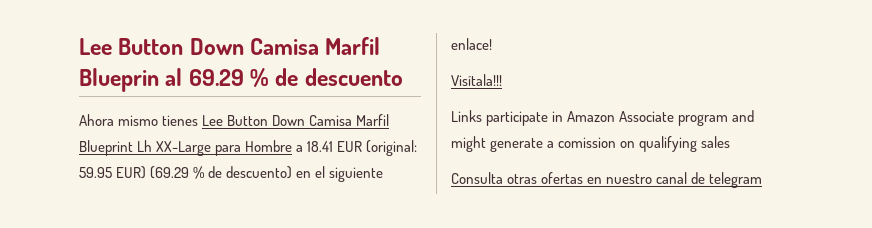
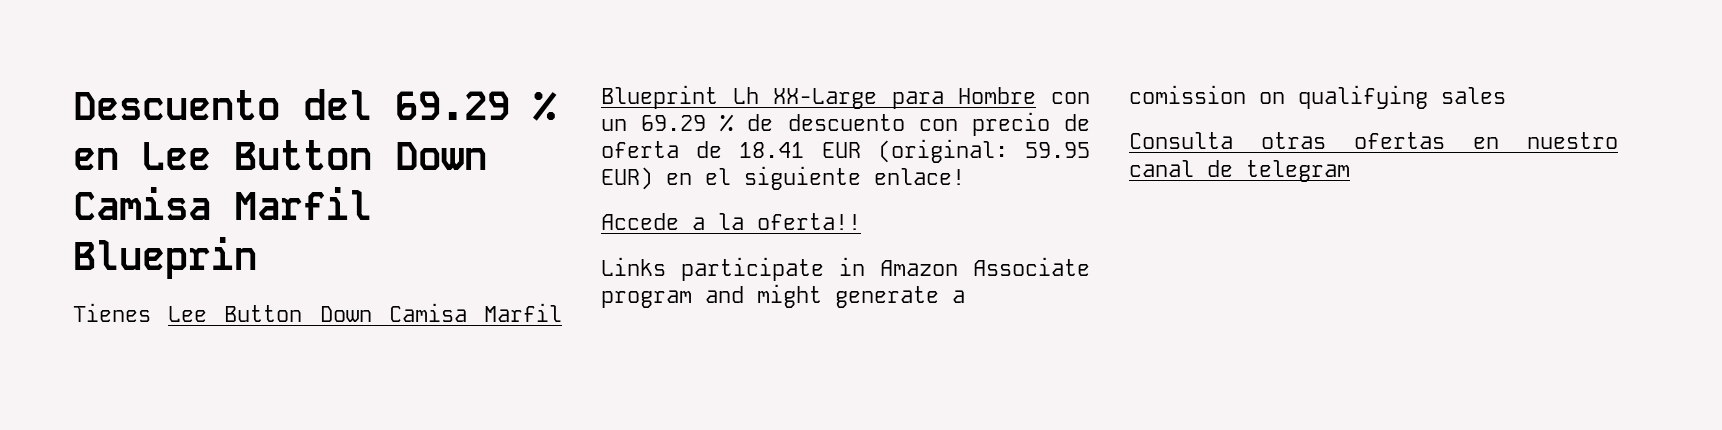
- Lee Button Down Camisa Marfil Blueprin al 69.29 % de descuento
- Ahora mismo tienes Lee Button Down Camisa Marfil Blueprint Lh XX-Large para Hombre a 18.41 EUR (original: 59.95 EUR) (69.29 % de descuento) en el siguiente enlace!
+ Descuento del 69.29 % en Lee Button Down Camisa Marfil Blueprin
+ Tienes Lee Button Down Camisa Marfil Blueprint Lh XX-Large para Hombre con un 69.29 % de descuento con precio de oferta de 18.41 EUR (original: 59.95 EUR) en el siguiente enlace!
- Visítala!!!
+ Accede a la oferta!!

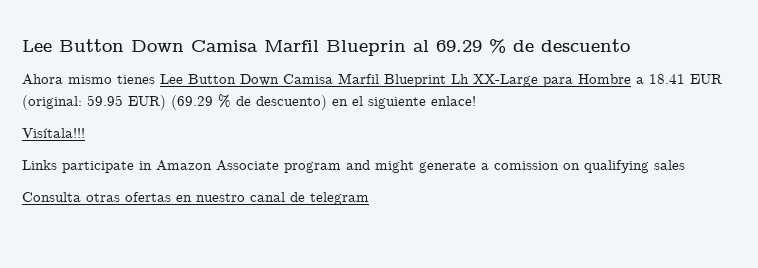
- Descuento del 69.29 % en Lee Button Down Camisa Marfil Blueprin
- Tienes Lee Button Down Camisa Marfil Blueprint Lh XX-Large para Hombre con un 69.29 % de descuento con precio de oferta de 18.41 EUR (original: 59.95 EUR) en el siguiente enlace!
+ Lee Button Down Camisa Marfil Blueprin al 69.29 % de descuento
+ Ahora mismo tienes Lee Button Down Camisa Marfil Blueprint Lh XX-Large para Hombre a 18.41 EUR (original: 59.95 EUR) (69.29 % de descuento) en el siguiente enlace!
- Accede a la oferta!!
+ Visítala!!!

